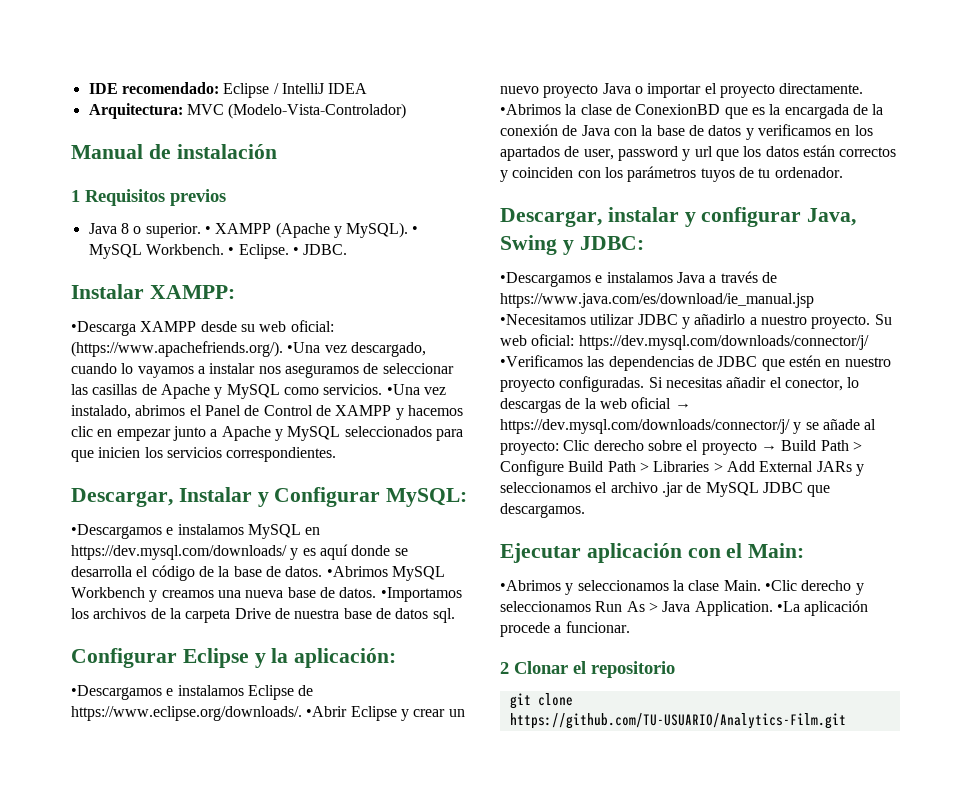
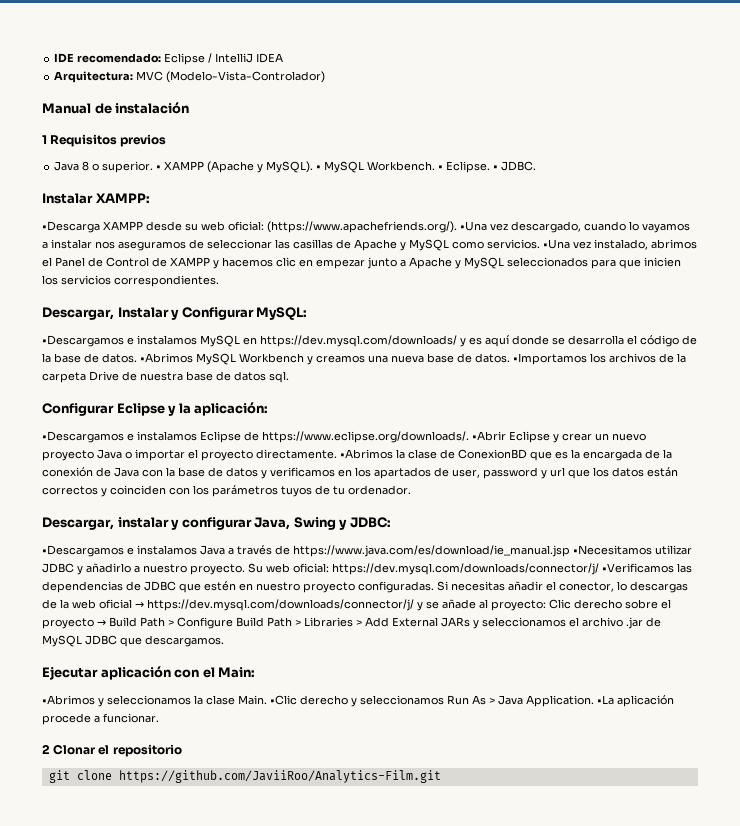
- git clone https://github.com/TU-USUARIO/Analytics-Film.git
+ git clone https://github.com/JaviiRoo/Analytics-Film.git

